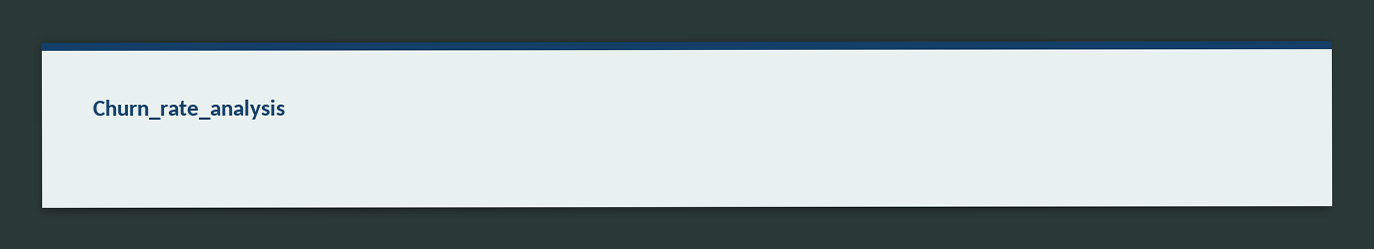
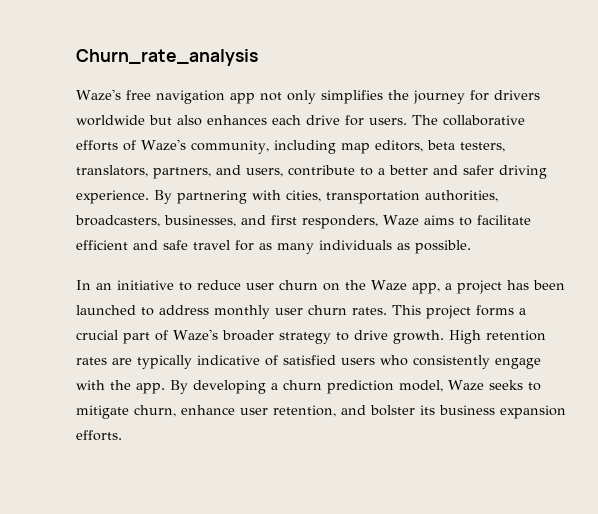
+ Waze's free navigation app not only simplifies the journey for drivers worldwide but also enhances each drive for users. The collaborative efforts of Waze's community, including map editors, beta testers, translators, partners, and users, contribute to a better and safer driving experience. By partnering with cities, transportation authorities, broadcasters, businesses, and first responders, Waze aims to facilitate efficient and safe travel for as many individuals as possible.
+ In an initiative to reduce user churn on the Waze app, a project has been launched to address monthly user churn rates. This project forms a crucial part of Waze's broader strategy to drive growth. High retention rates are typically indicative of satisfied users who consistently engage with the app. By developing a churn prediction model, Waze seeks to mitigate churn, enhance user retention, and bolster its business expansion efforts.

